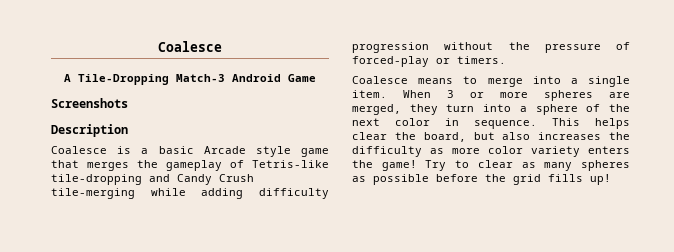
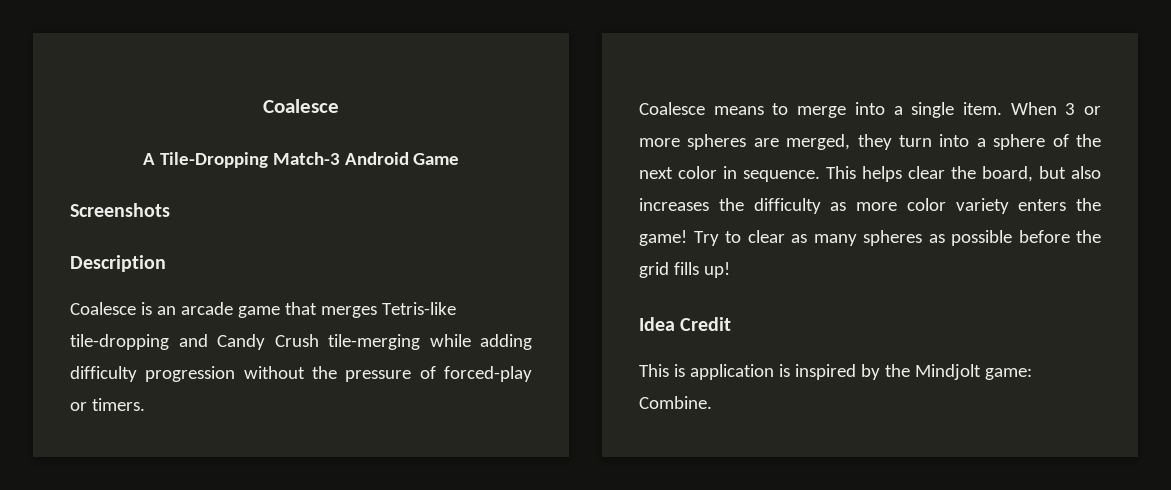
- Coalesce is a basic Arcade style game that merges the gameplay of Tetris-like tile-dropping and Candy Crush tile-merging while adding difficulty progression without the pressure of forced-play or timers.
+ Coalesce is an arcade game that merges Tetris-like tile-dropping and Candy Crush tile-merging while adding difficulty progression without the pressure of forced-play or timers.
+ Idea Credit
+ This is application is inspired by the Mindjolt game: Combine.

